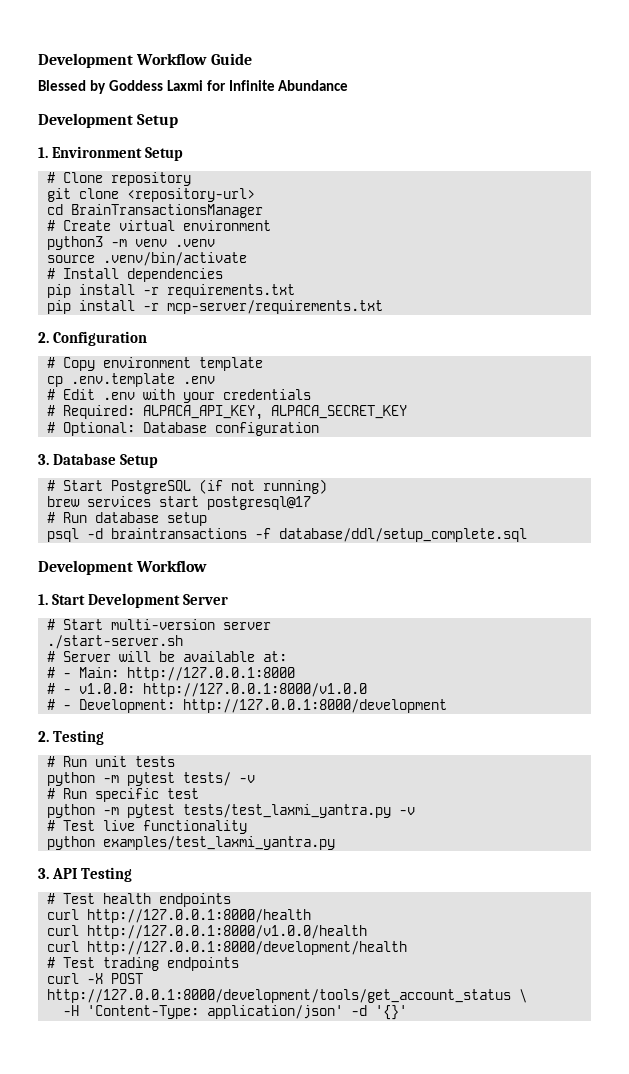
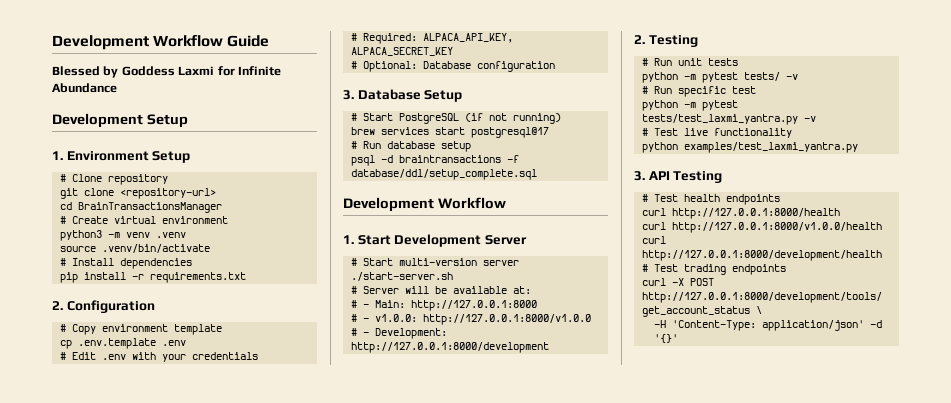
- pip install -r mcp-server/requirements.txt

